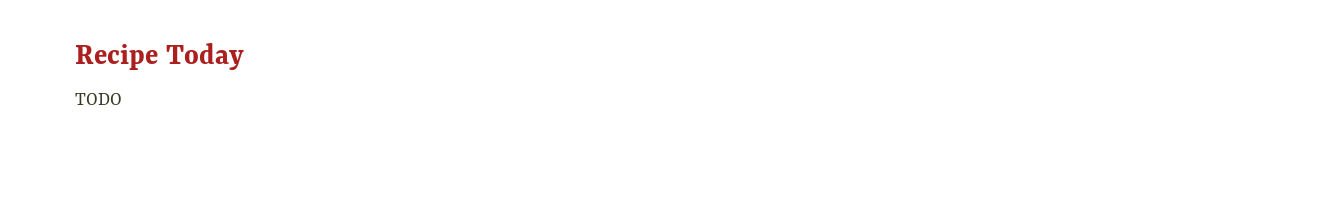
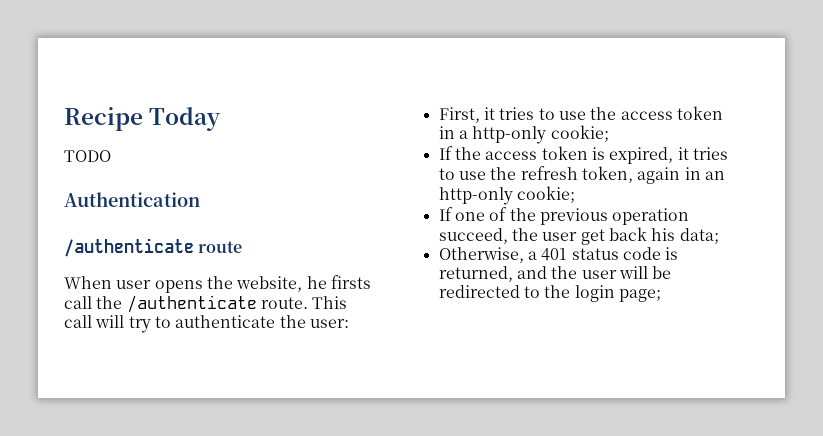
+ Authentication
+ /authenticate route
+ When user opens the website, he firsts call the /authenticate route. This call will try to authenticate the user:
+ First, it tries to use the access token in a http-only cookie;
+ If the access token is expired, it tries to use the refresh token, again in an http-only cookie;
+ If one of the previous operation succeed, the user get back his data;
+ Otherwise, a 401 status code is returned, and the user will be redirected to the login page;

